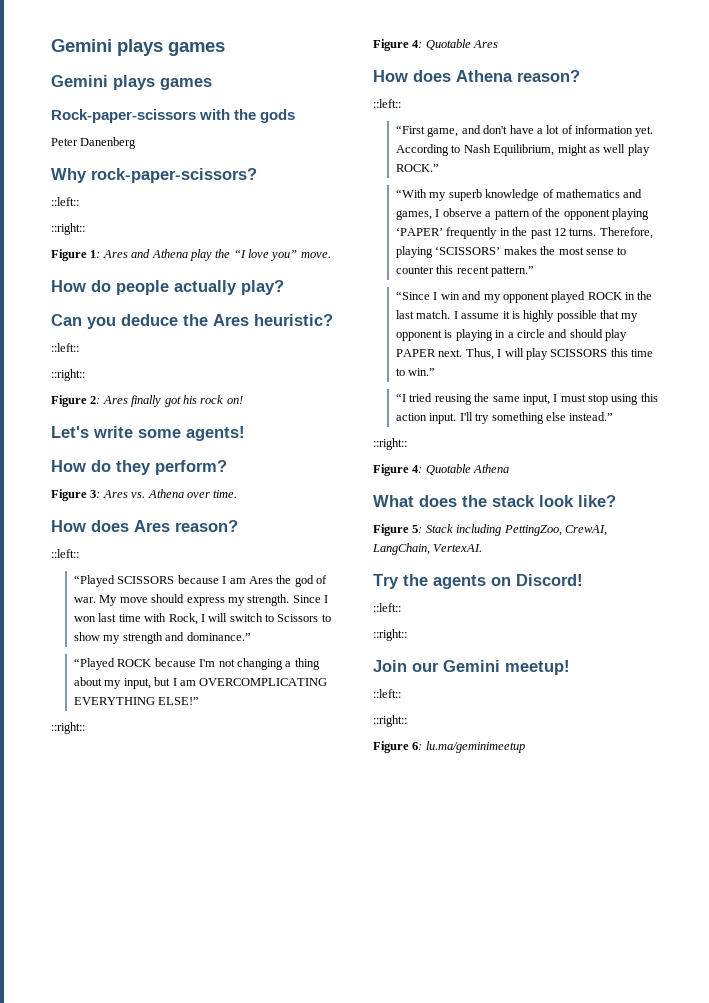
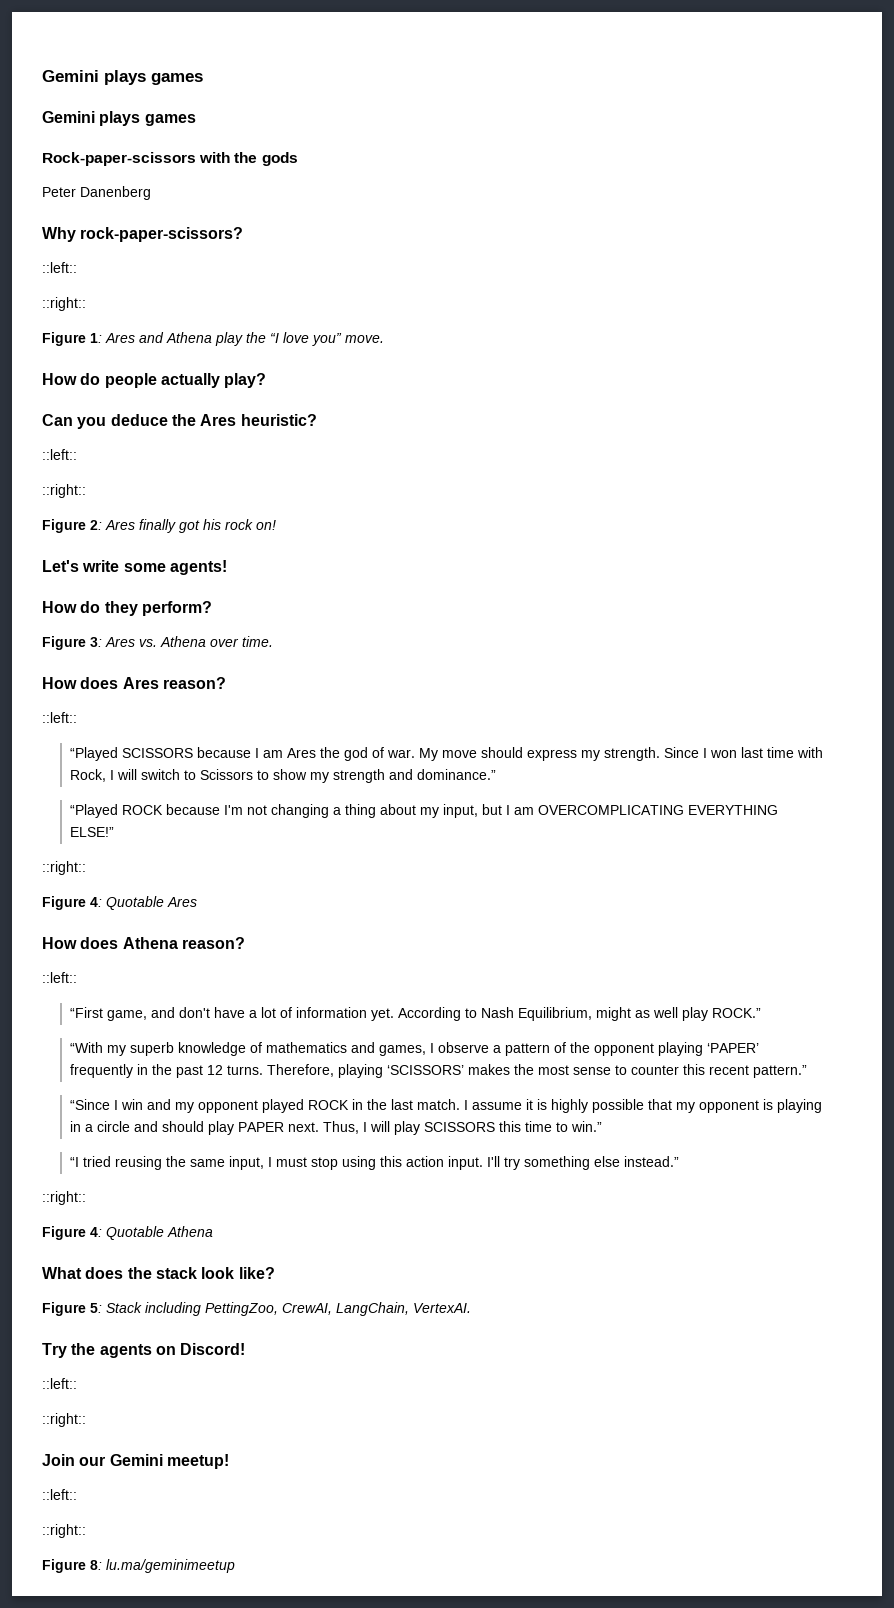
- Figure 6: lu.ma/geminimeetup
+ Figure 8: lu.ma/geminimeetup

